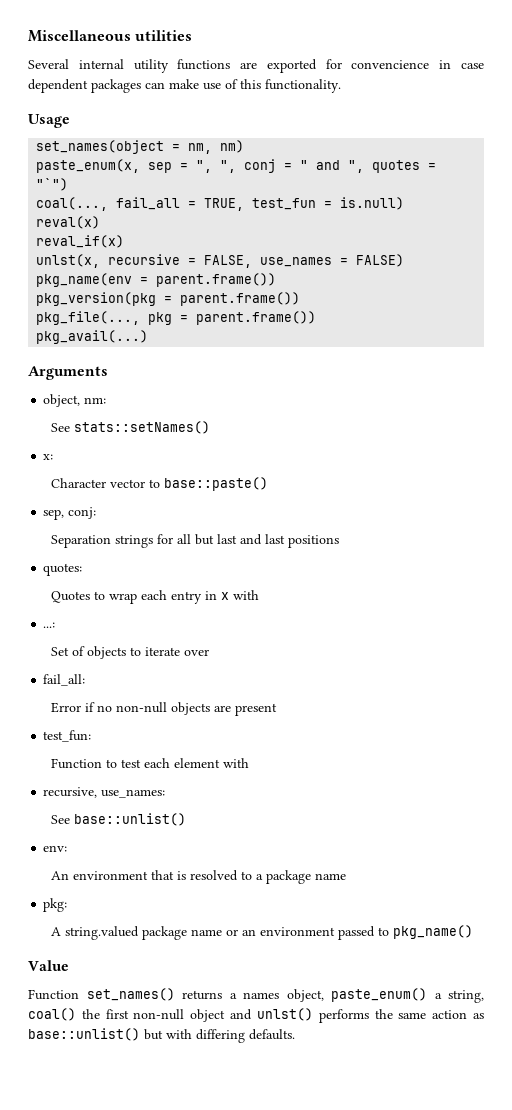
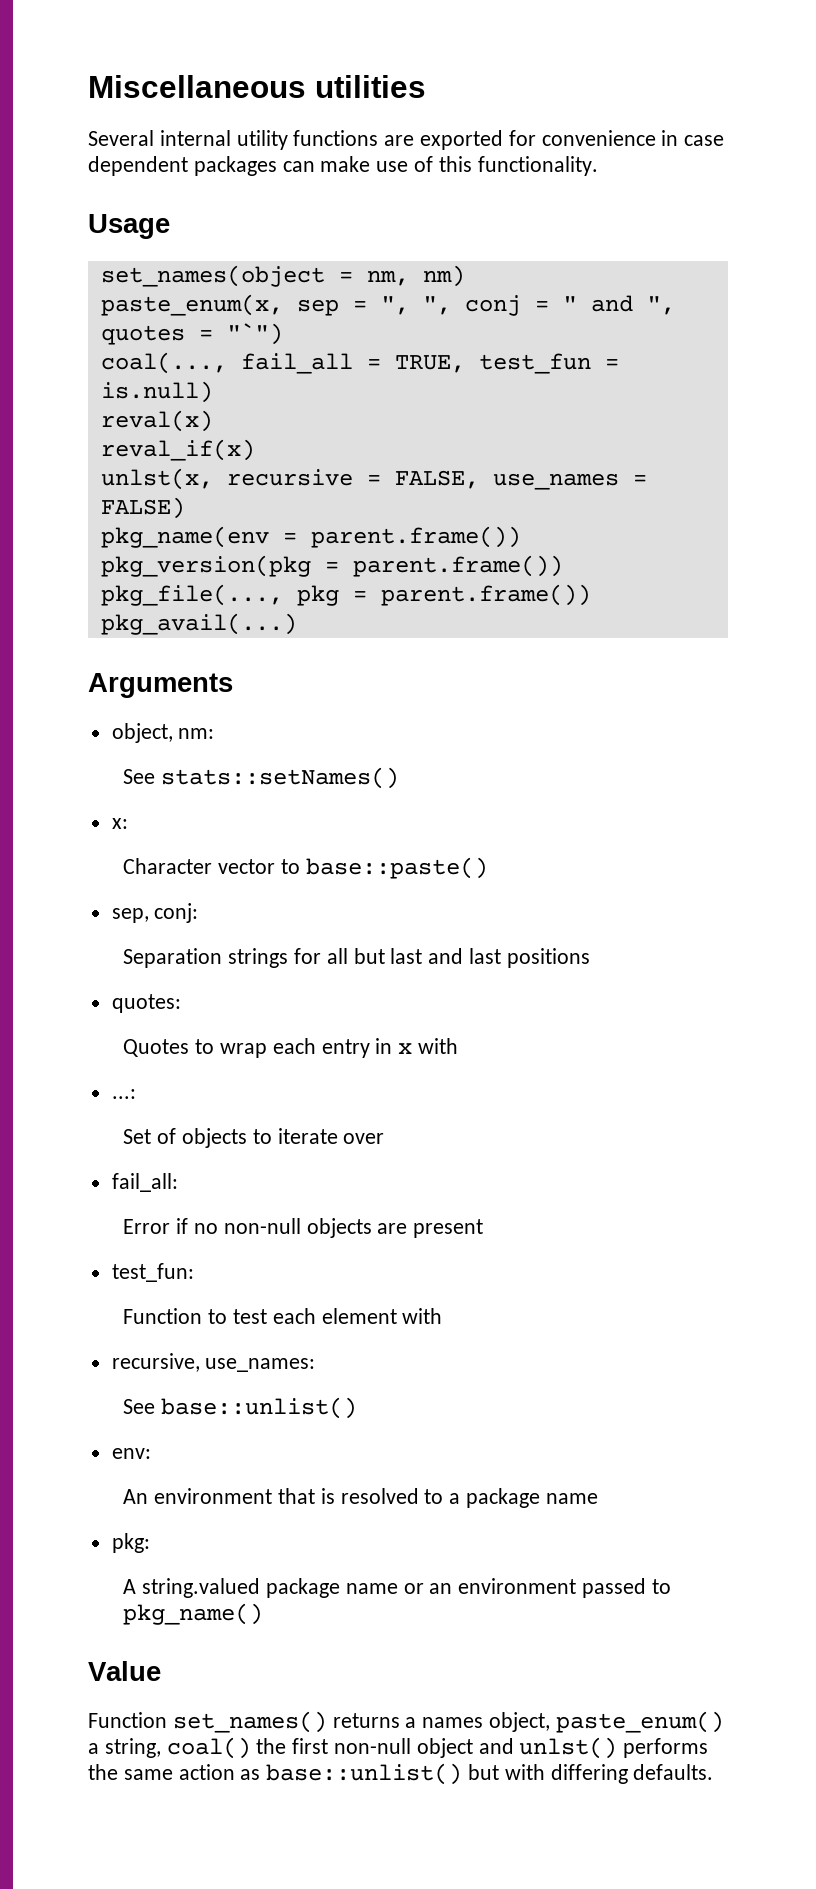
- Several internal utility functions are exported for convencience in case dependent packages can make use of this functionality.
+ Several internal utility functions are exported for convenience in case dependent packages can make use of this functionality.

